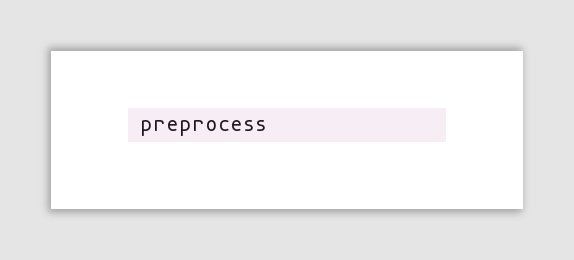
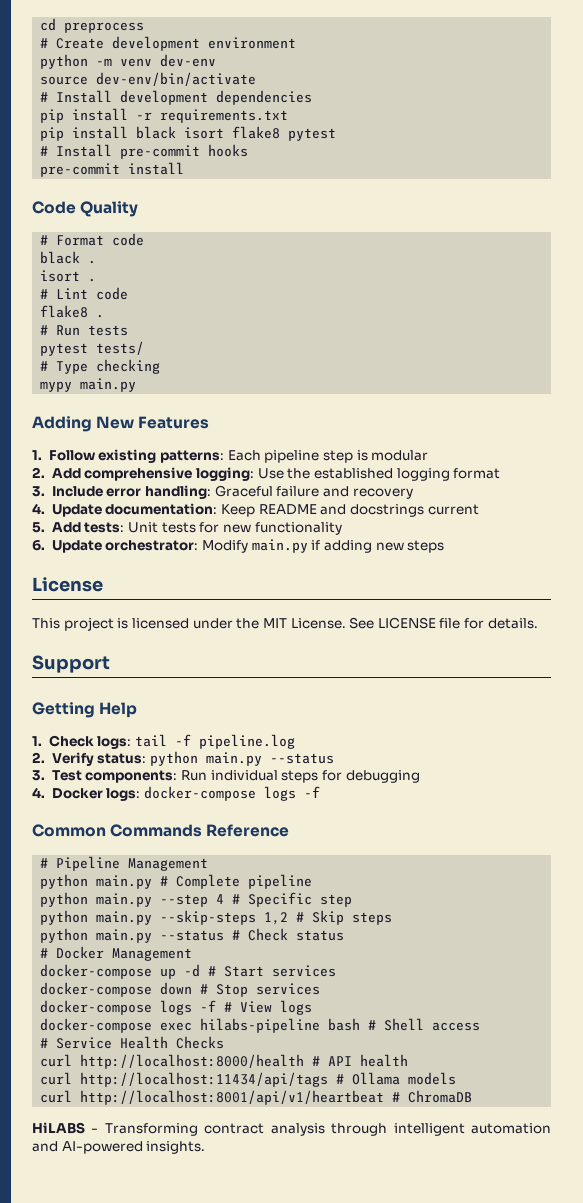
- preprocess
+ cd preprocess
+ # Create development environment
+ python -m venv dev-env
+ source dev-env/bin/activate
+ # Install development dependencies
+ pip install -r requirements.txt
+ pip install black isort flake8 pytest
+ # Install pre-commit hooks
+ pre-commit install
+ Code Quality
+ # Format code
+ black .
+ isort .
+ # Lint code
+ flake8 .
+ # Run tests
+ pytest tests/
+ # Type checking
+ mypy main.py
+ Adding New Features
+ 1. Follow existing patterns: Each pipeline step is modular
+ 2. Add comprehensive logging: Use the established logging format
+ 3. Include error handling: Graceful failure and recovery
+ 4. Update documentation: Keep README and docstrings current
+ 5. Add tests: Unit tests for new functionality
+ 6. Update orchestrator: Modify main.py if adding new steps
+ License
+ This project is licensed under the MIT License. See LICENSE file for details.
+ Support
+ Getting Help
+ 1. Check logs: tail -f pipeline.log
+ 2. Verify status: python main.py --status
+ 3. Test components: Run individual steps for debugging
+ 4. Docker logs: docker-compose logs -f
+ Common Commands Reference
+ # Pipeline Management
+ python main.py # Complete pipeline
+ python main.py --step 4 # Specific step
+ python main.py --skip-steps 1,2 # Skip steps
+ python main.py --status # Check status
+ # Docker Management
+ docker-compose up -d # Start services
+ docker-compose down # Stop services
+ docker-compose logs -f # View logs
+ docker-compose exec hilabs-pipeline bash # Shell access
+ # Service Health Checks
+ curl http://localhost:8000/health # API health
+ curl http://localhost:11434/api/tags # Ollama models
+ curl http://localhost:8001/api/v1/heartbeat # ChromaDB
+ HiLABS - Transforming contract analysis through intelligent automation and AI-powered insights.

